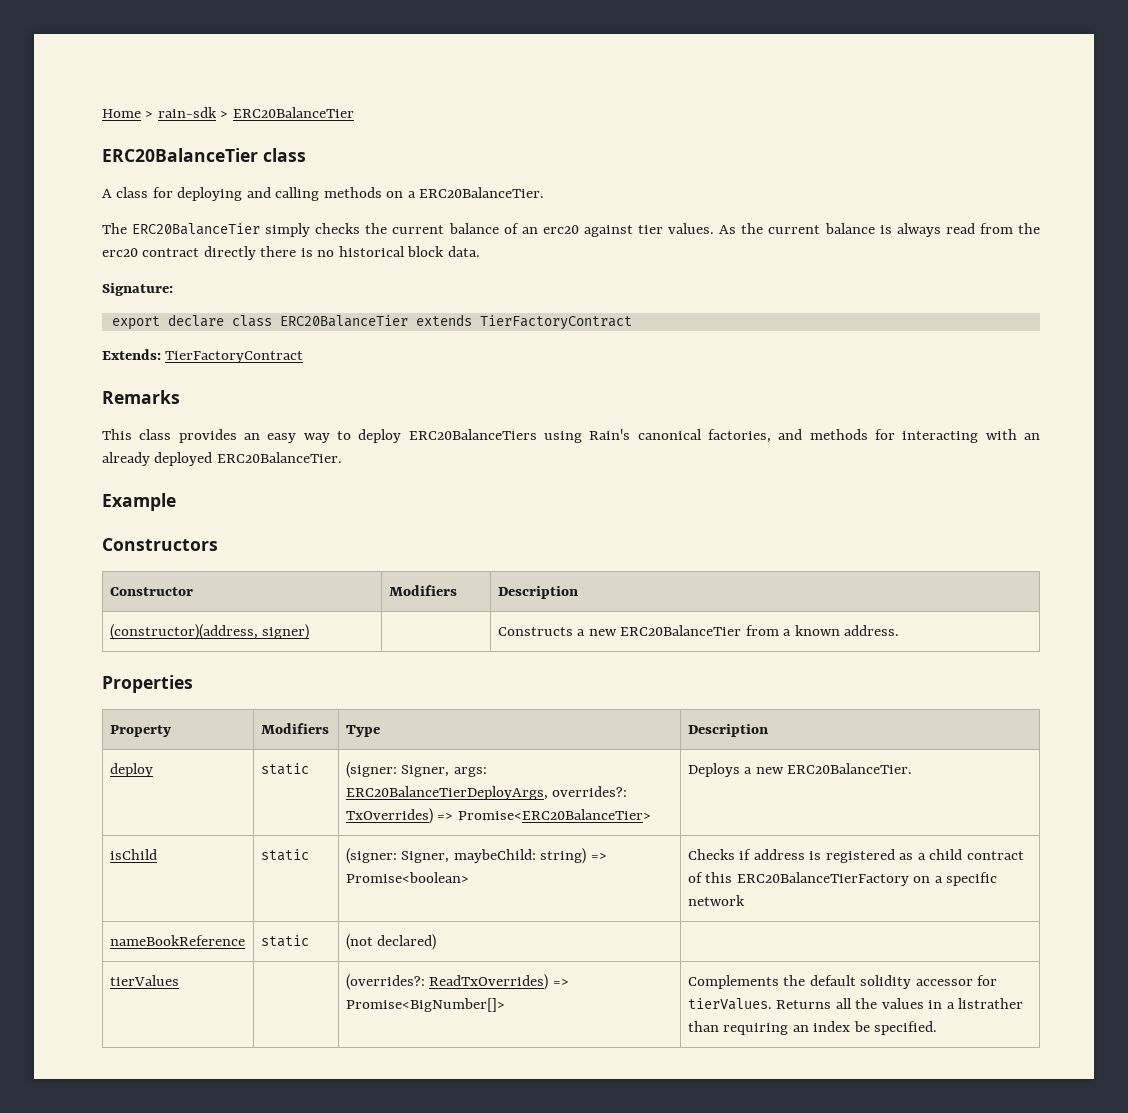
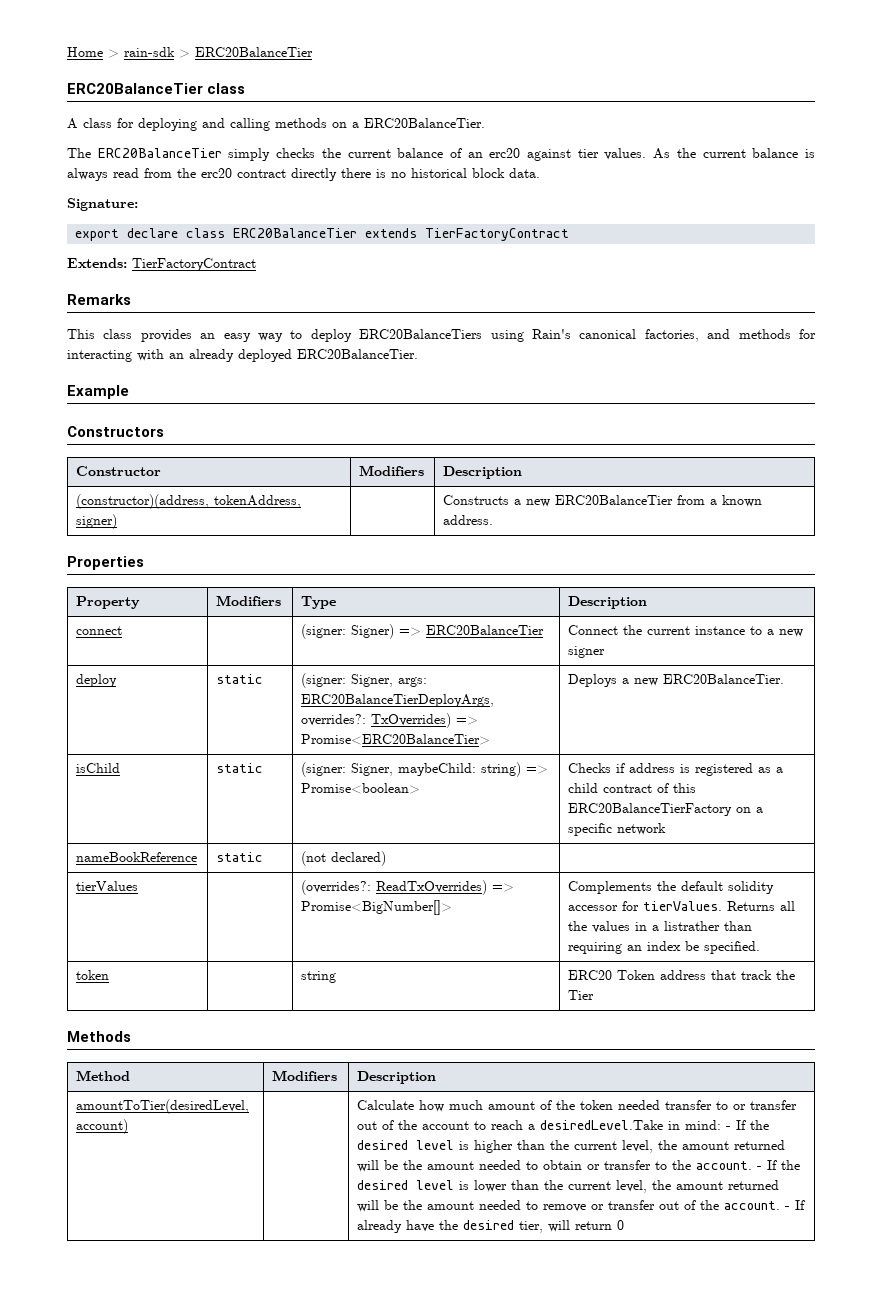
- (constructor)(address, signer) | | Constructs a new ERC20BalanceTier from a known address.
+ (constructor)(address, tokenAddress, signer) | | Constructs a new ERC20BalanceTier from a known address.
+ connect | | (signer: Signer) => ERC20BalanceTier | Connect the current instance to a new signer
+ token | | string | ERC20 Token address that track the Tier
+ Methods
+ Method | Modifiers | Description
+ amountToTier(desiredLevel, account) | | Calculate how much amount of the token needed transfer to or transfer out of the account to reach a desiredLevel.Take in mind: - If the desired level is higher than the current level, the amount returned will be the amount needed to obtain or transfer to the account. - If the desired level is lower than the current level, the amount returned will be the amount needed to remove or transfer out of the account. - If already have the desired tier, will return 0

